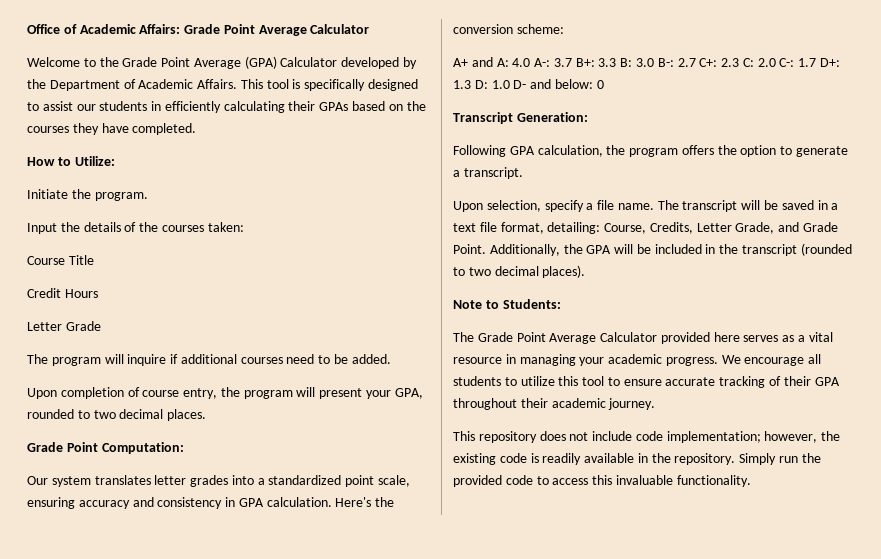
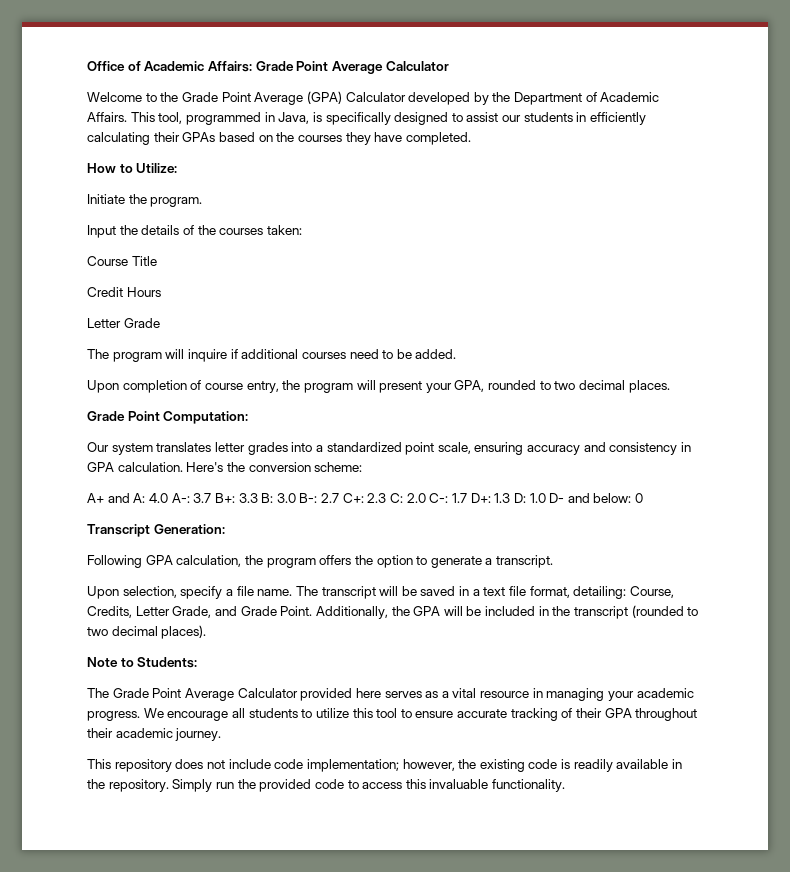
- This tool is specifically designed to assist our students in efficiently calculating their GPAs based on the courses they have completed.
+ This tool, programmed in Java, is specifically designed to assist our students in efficiently calculating their GPAs based on the courses they have completed.

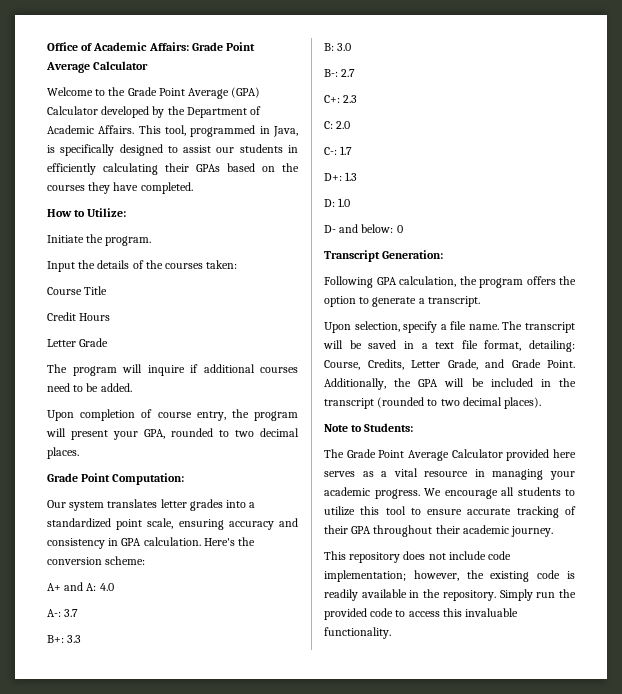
- A+ and A: 4.0 A-: 3.7 B+: 3.3 B: 3.0 B-: 2.7 C+: 2.3 C: 2.0 C-: 1.7 D+: 1.3 D: 1.0 D- and below: 0
+ A+ and A: 4.0
+ A-: 3.7
+ B+: 3.3
+ B: 3.0
+ B-: 2.7
+ C+: 2.3
+ C: 2.0
+ C-: 1.7
+ D+: 1.3
+ D: 1.0
+ D- and below: 0

